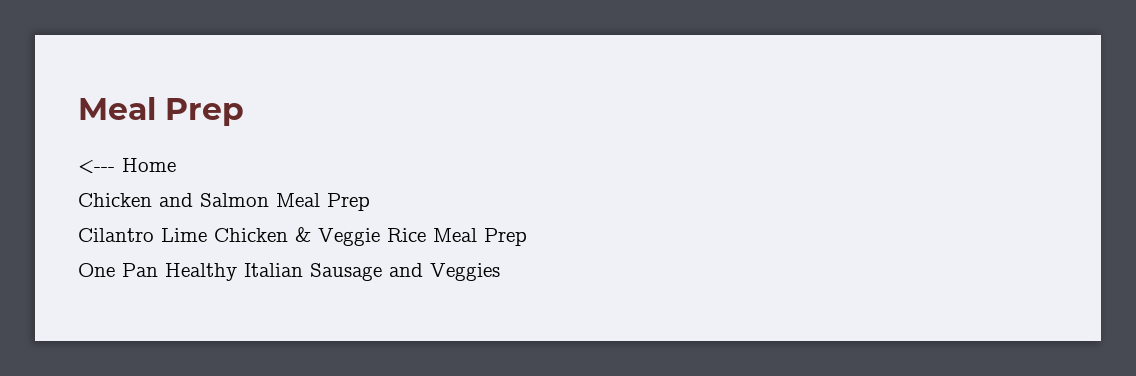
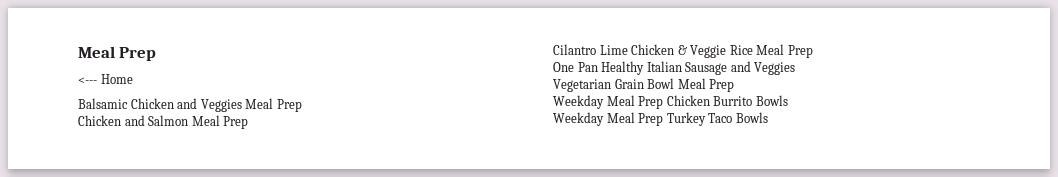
+ Balsamic Chicken and Veggies Meal Prep
+ Vegetarian Grain Bowl Meal Prep
+ Weekday Meal Prep Chicken Burrito Bowls
+ Weekday Meal Prep Turkey Taco Bowls

